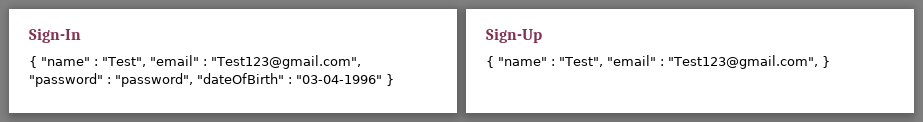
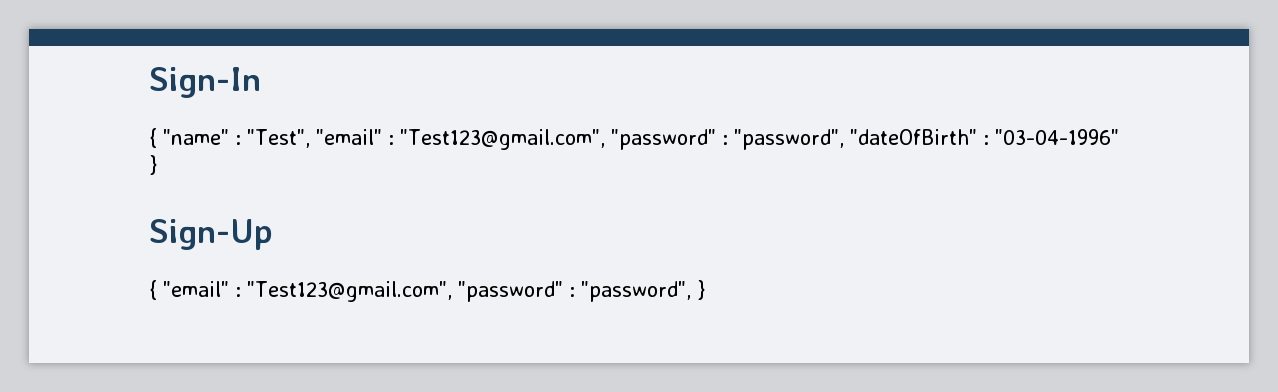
- { "name" : "Test", "email" : "Test123@gmail.com", }
+ { "email" : "Test123@gmail.com", "password" : "password", }

